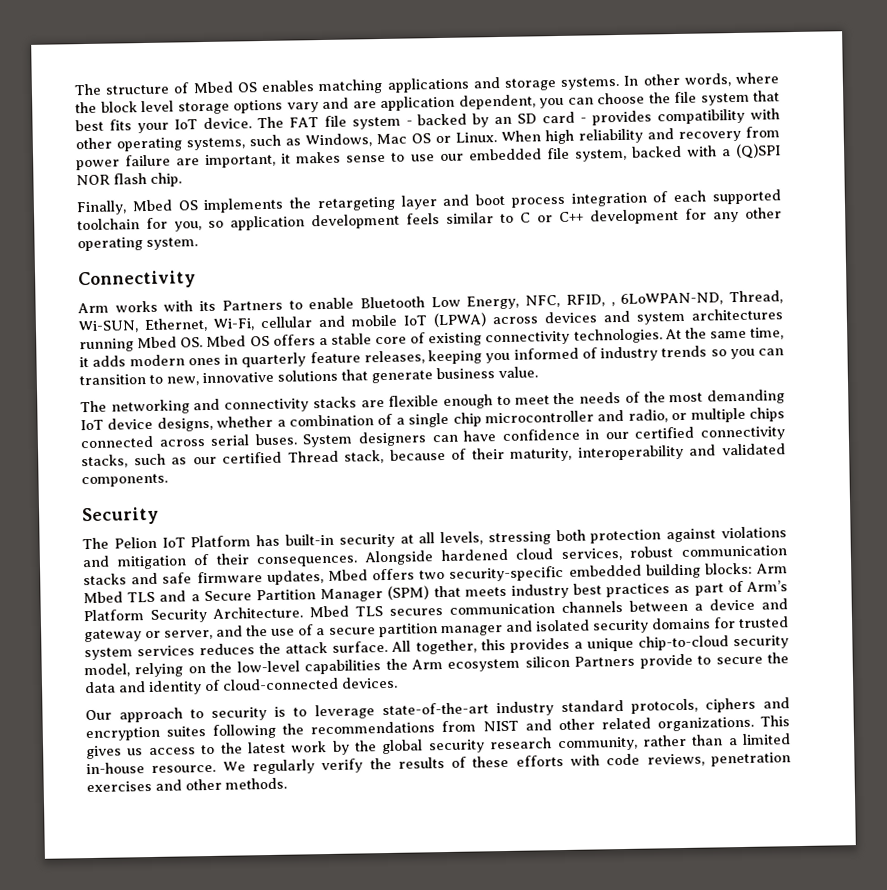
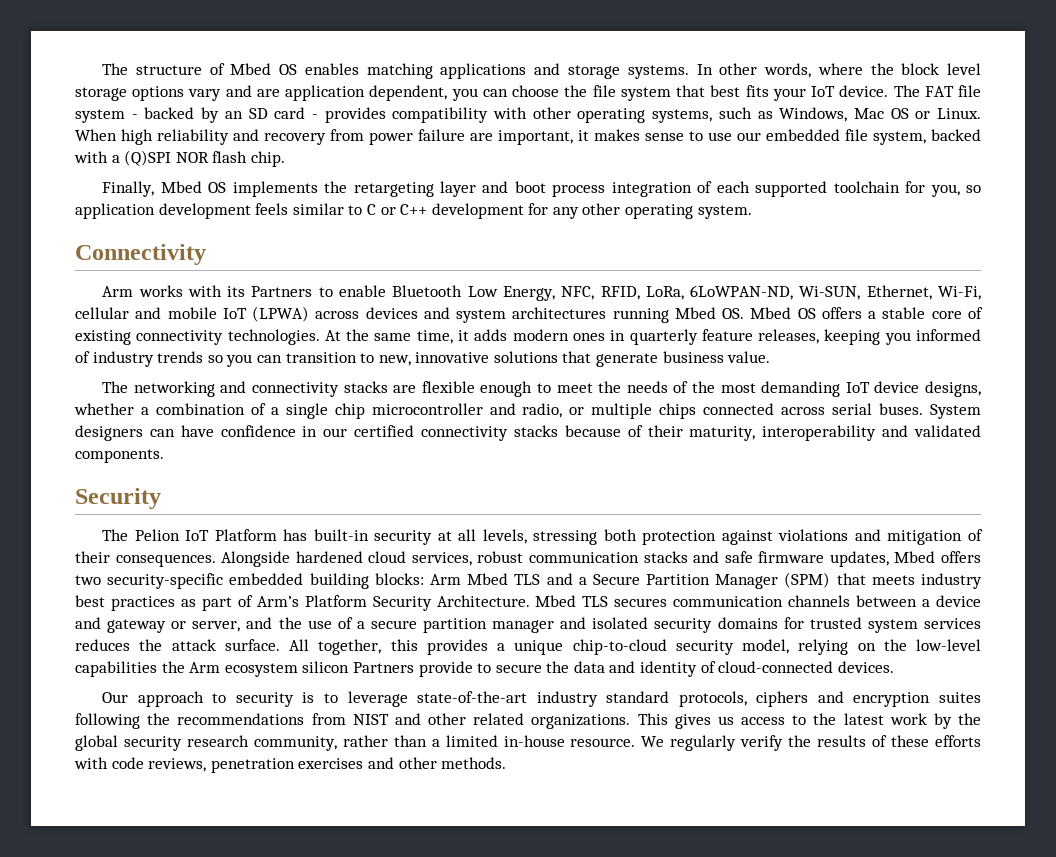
- Arm works with its Partners to enable Bluetooth Low Energy, NFC, RFID, , 6LoWPAN-ND, Thread, Wi-SUN, Ethernet, Wi-Fi, cellular and mobile IoT (LPWA) across devices and system architectures running Mbed OS. Mbed OS offers a stable core of existing connectivity technologies.
+ Arm works with its Partners to enable Bluetooth Low Energy, NFC, RFID, LoRa, 6LoWPAN-ND, Wi-SUN, Ethernet, Wi-Fi, cellular and mobile IoT (LPWA) across devices and system architectures running Mbed OS. Mbed OS offers a stable core of existing connectivity technologies.
- System designers can have confidence in our certified connectivity stacks, such as our certified Thread stack, because of their maturity, interoperability and validated components.
+ System designers can have confidence in our certified connectivity stacks because of their maturity, interoperability and validated components.

